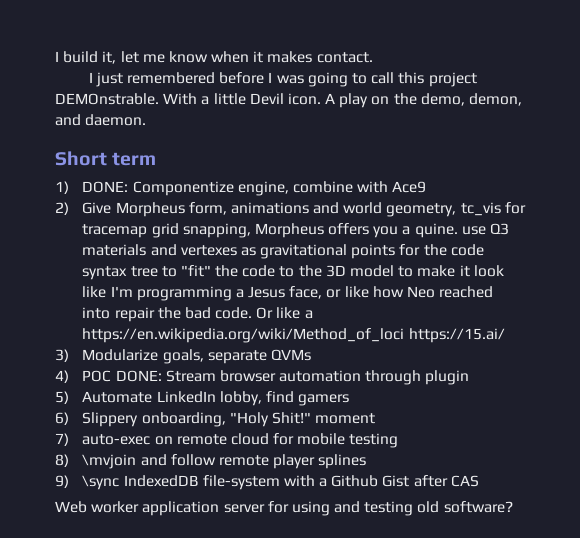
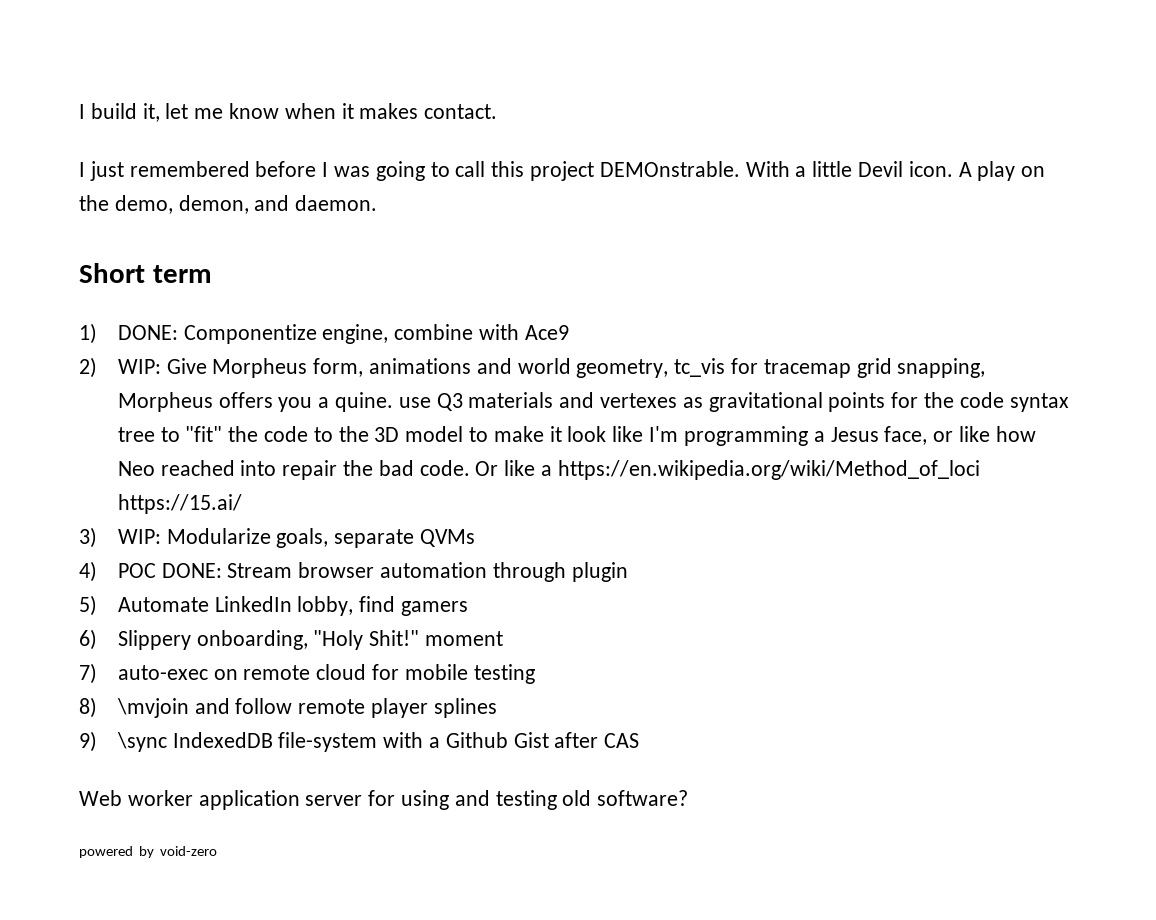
- 2) Give Morpheus form, animations and world geometry, tc_vis for tracemap grid snapping, Morpheus offers you a quine. use Q3 materials and vertexes as gravitational points for the code syntax tree to "fit" the code to the 3D model to make it look like I'm programming a Jesus face, or like how Neo reached into repair the bad code.
+ 2) WIP: Give Morpheus form, animations and world geometry, tc_vis for tracemap grid snapping, Morpheus offers you a quine. use Q3 materials and vertexes as gravitational points for the code syntax tree to "fit" the code to the 3D model to make it look like I'm programming a Jesus face, or like how Neo reached into repair the bad code.
- 3) Modularize goals, separate QVMs
+ 3) WIP: Modularize goals, separate QVMs
+ powered by void-zero

